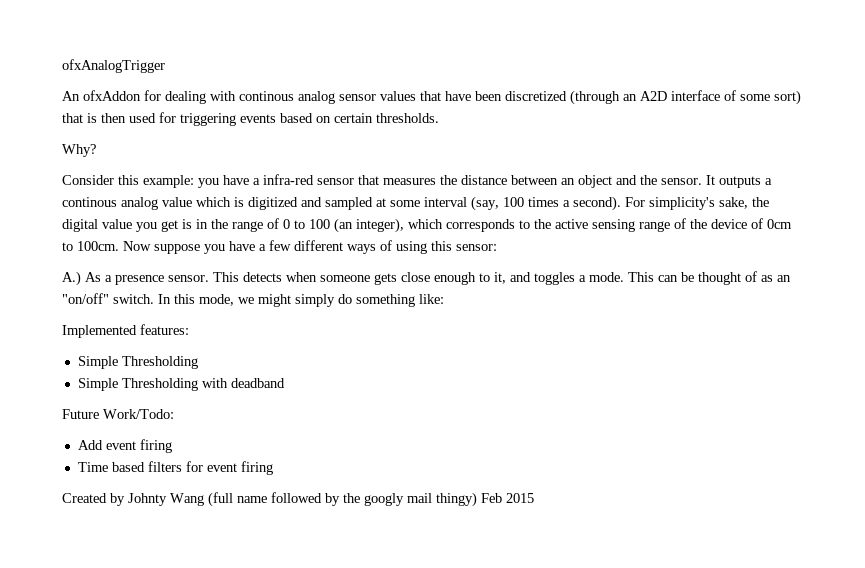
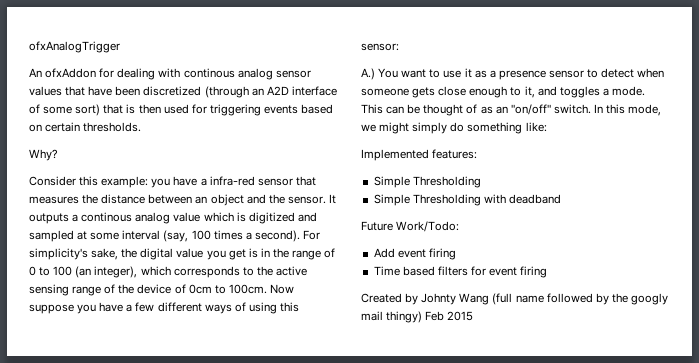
- A.) As a presence sensor. This detects when someone gets close enough to it, and toggles a mode.
+ A.) You want to use it as a presence sensor to detect when someone gets close enough to it, and toggles a mode.

